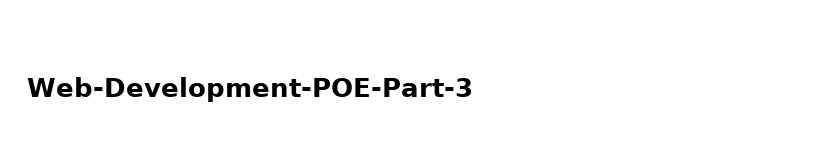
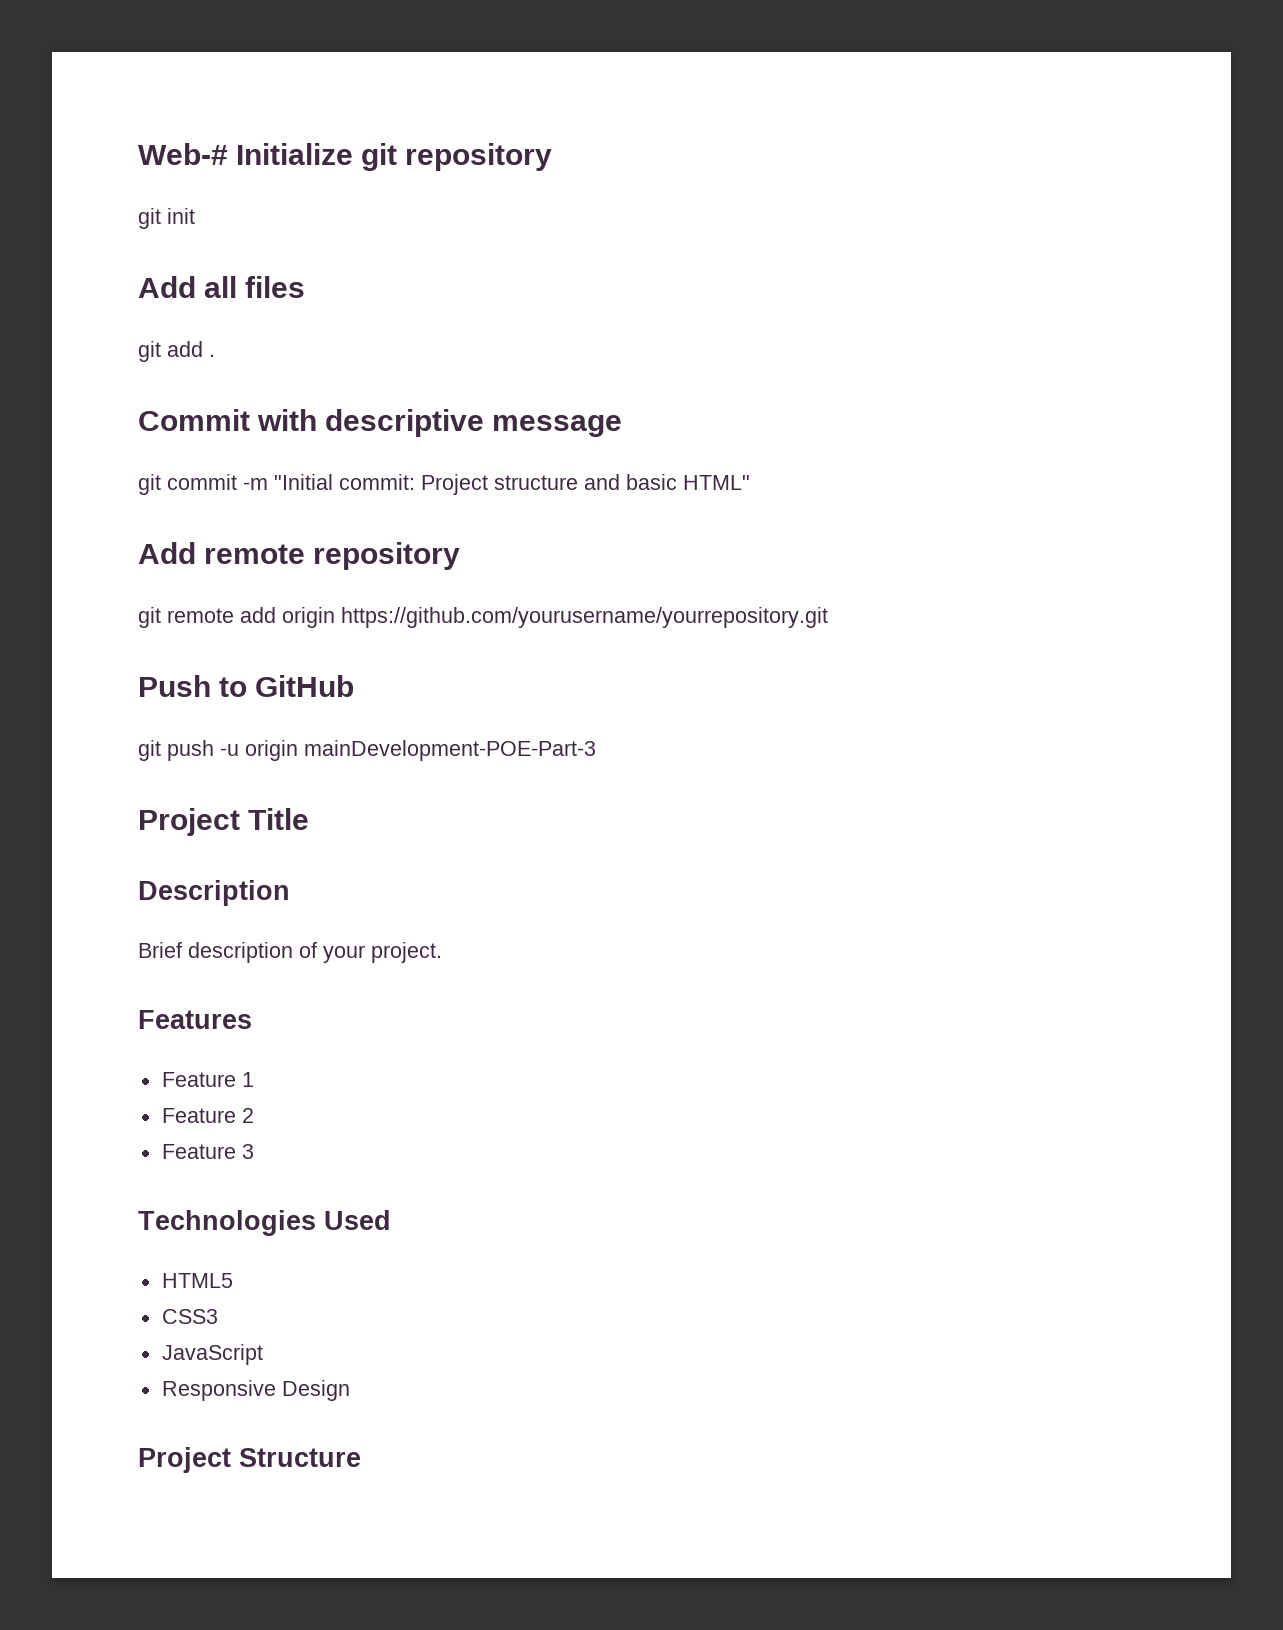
- Web-Development-POE-Part-3
+ Web-# Initialize git repository
+ git init
+ Add all files
+ git add .
+ Commit with descriptive message
+ git commit -m "Initial commit: Project structure and basic HTML"
+ Add remote repository
+ git remote add origin https://github.com/yourusername/yourrepository.git
+ Push to GitHub
+ git push -u origin mainDevelopment-POE-Part-3
+ Project Title
+ Description
+ Brief description of your project.
+ Features
+ Feature 1
+ Feature 2
+ Feature 3
+ Technologies Used
+ HTML5
+ CSS3
+ JavaScript
+ Responsive Design
+ Project Structure

